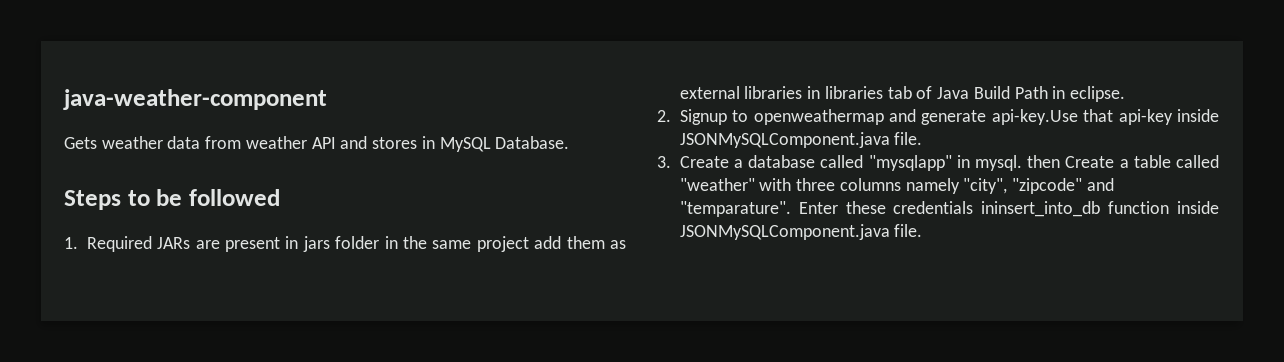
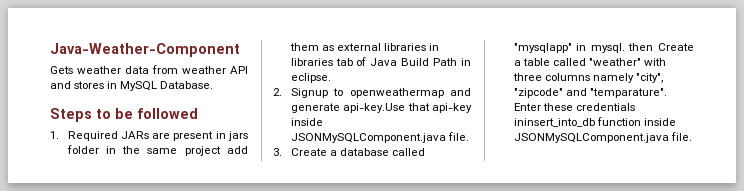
- java-weather-component
+ Java-Weather-Component

